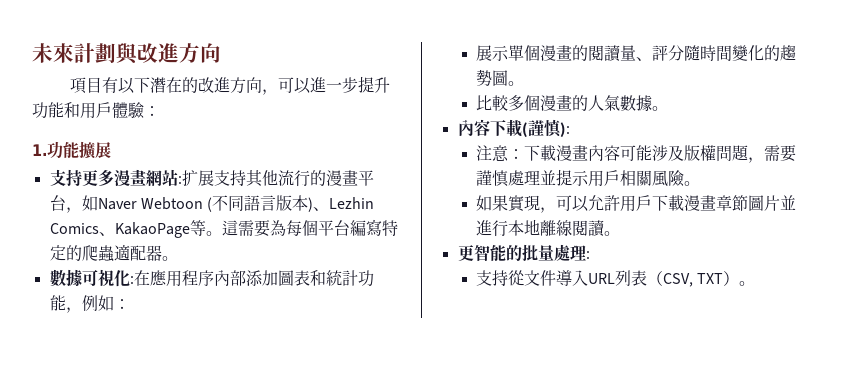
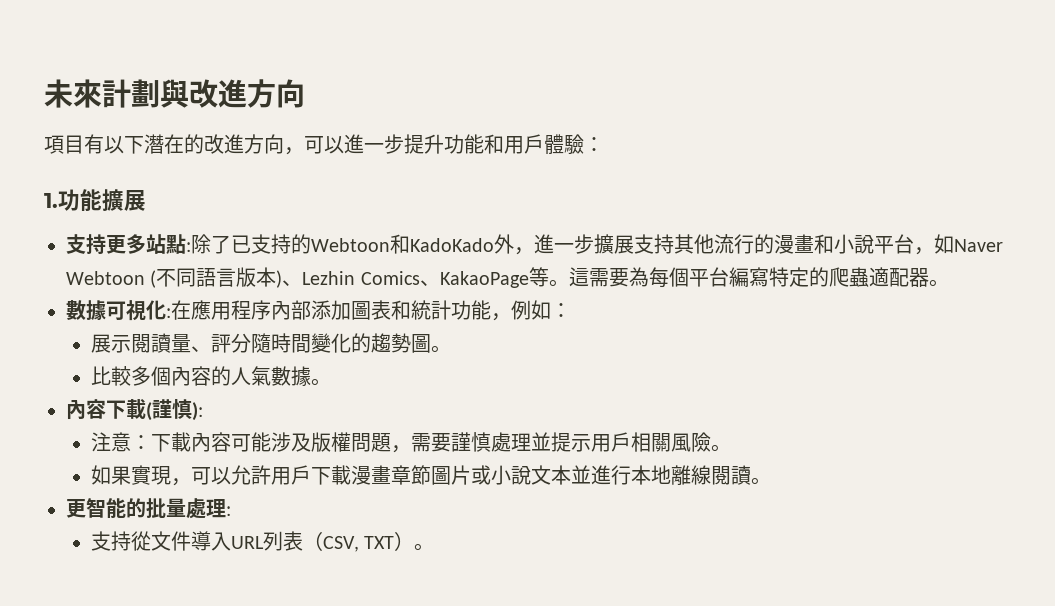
- 支持更多漫畫網站:扩展支持其他流行的漫畫平台，如Naver Webtoon (不同語言版本)、Lezhin Comics、KakaoPage等。
+ 支持更多站點:除了已支持的Webtoon和KadoKado外，進一步擴展支持其他流行的漫畫和小說平台，如Naver Webtoon (不同語言版本)、Lezhin Comics、KakaoPage等。
- 展示單個漫畫的閱讀量、評分隨時間變化的趨勢圖。
+ 展示閱讀量、評分隨時間變化的趨勢圖。
- 比較多個漫畫的人氣數據。
+ 比較多個內容的人氣數據。
- 注意：下載漫畫內容可能涉及版權問題，需要謹慎處理並提示用戶相關風險。
+ 注意：下載內容可能涉及版權問題，需要謹慎處理並提示用戶相關風險。
- 如果實現，可以允許用戶下載漫畫章節圖片並進行本地離線閱讀。
+ 如果實現，可以允許用戶下載漫畫章節圖片或小說文本並進行本地離線閱讀。

